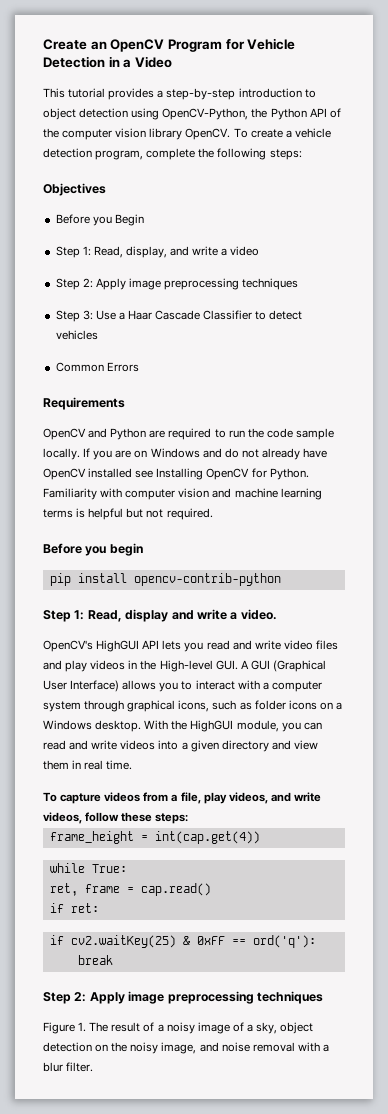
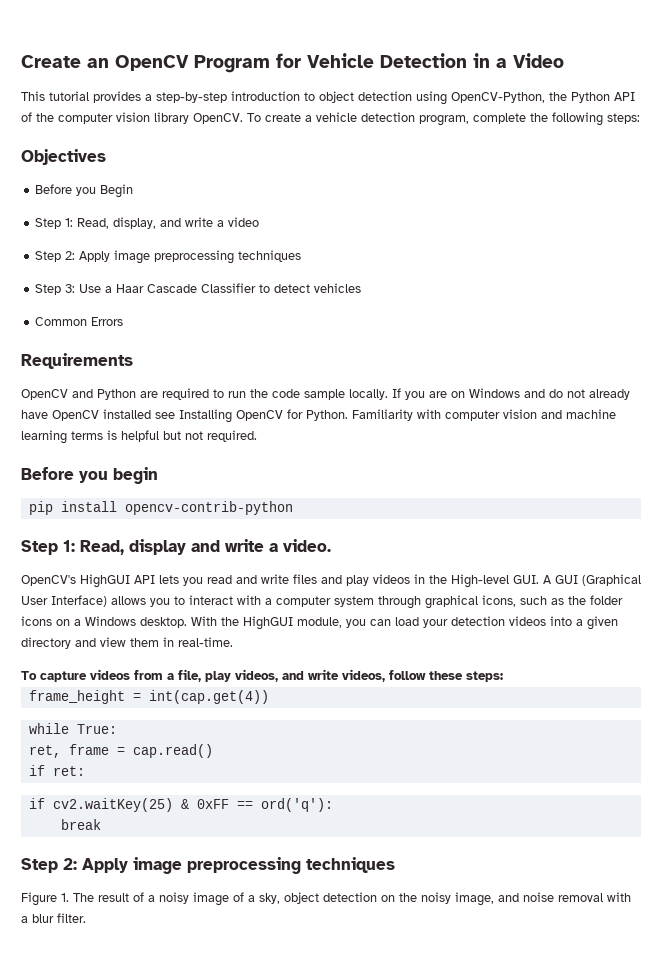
- OpenCV's HighGUI API lets you read and write video files and play videos in the High-level GUI. A GUI (Graphical User Interface) allows you to interact with a computer system through graphical icons, such as folder icons on a Windows desktop.
+ OpenCV's HighGUI API lets you read and write files and play videos in the High-level GUI. A GUI (Graphical User Interface) allows you to interact with a computer system through graphical icons, such as the folder icons on a Windows desktop.
- With the HighGUI module, you can read and write videos into a given directory and view them in real time.
+ With the HighGUI module, you can load your detection videos into a given directory and view them in real-time.

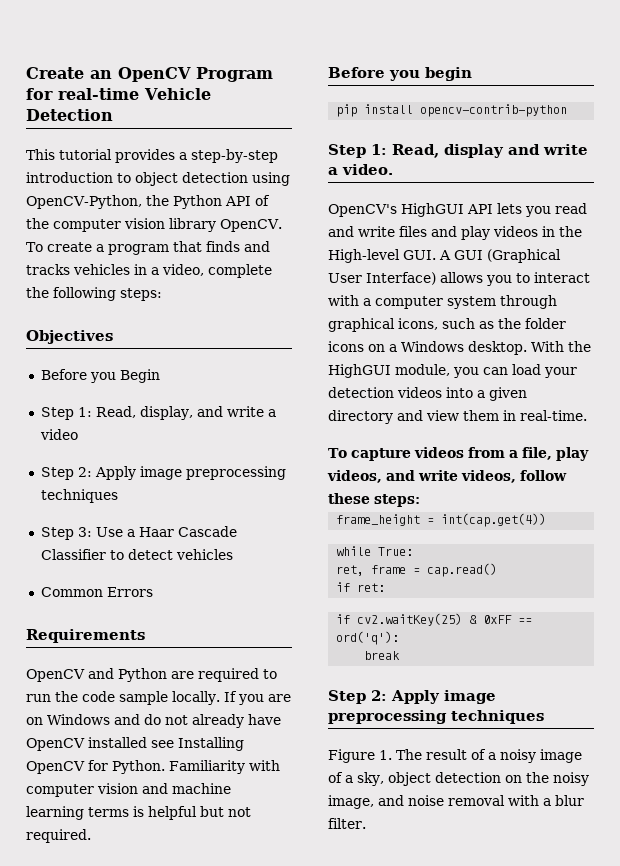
- Create an OpenCV Program for Vehicle Detection in a Video
+ Create an OpenCV Program for real-time Vehicle Detection
- To create a vehicle detection program, complete the following steps:
+ To create a program that finds and tracks vehicles in a video, complete the following steps:

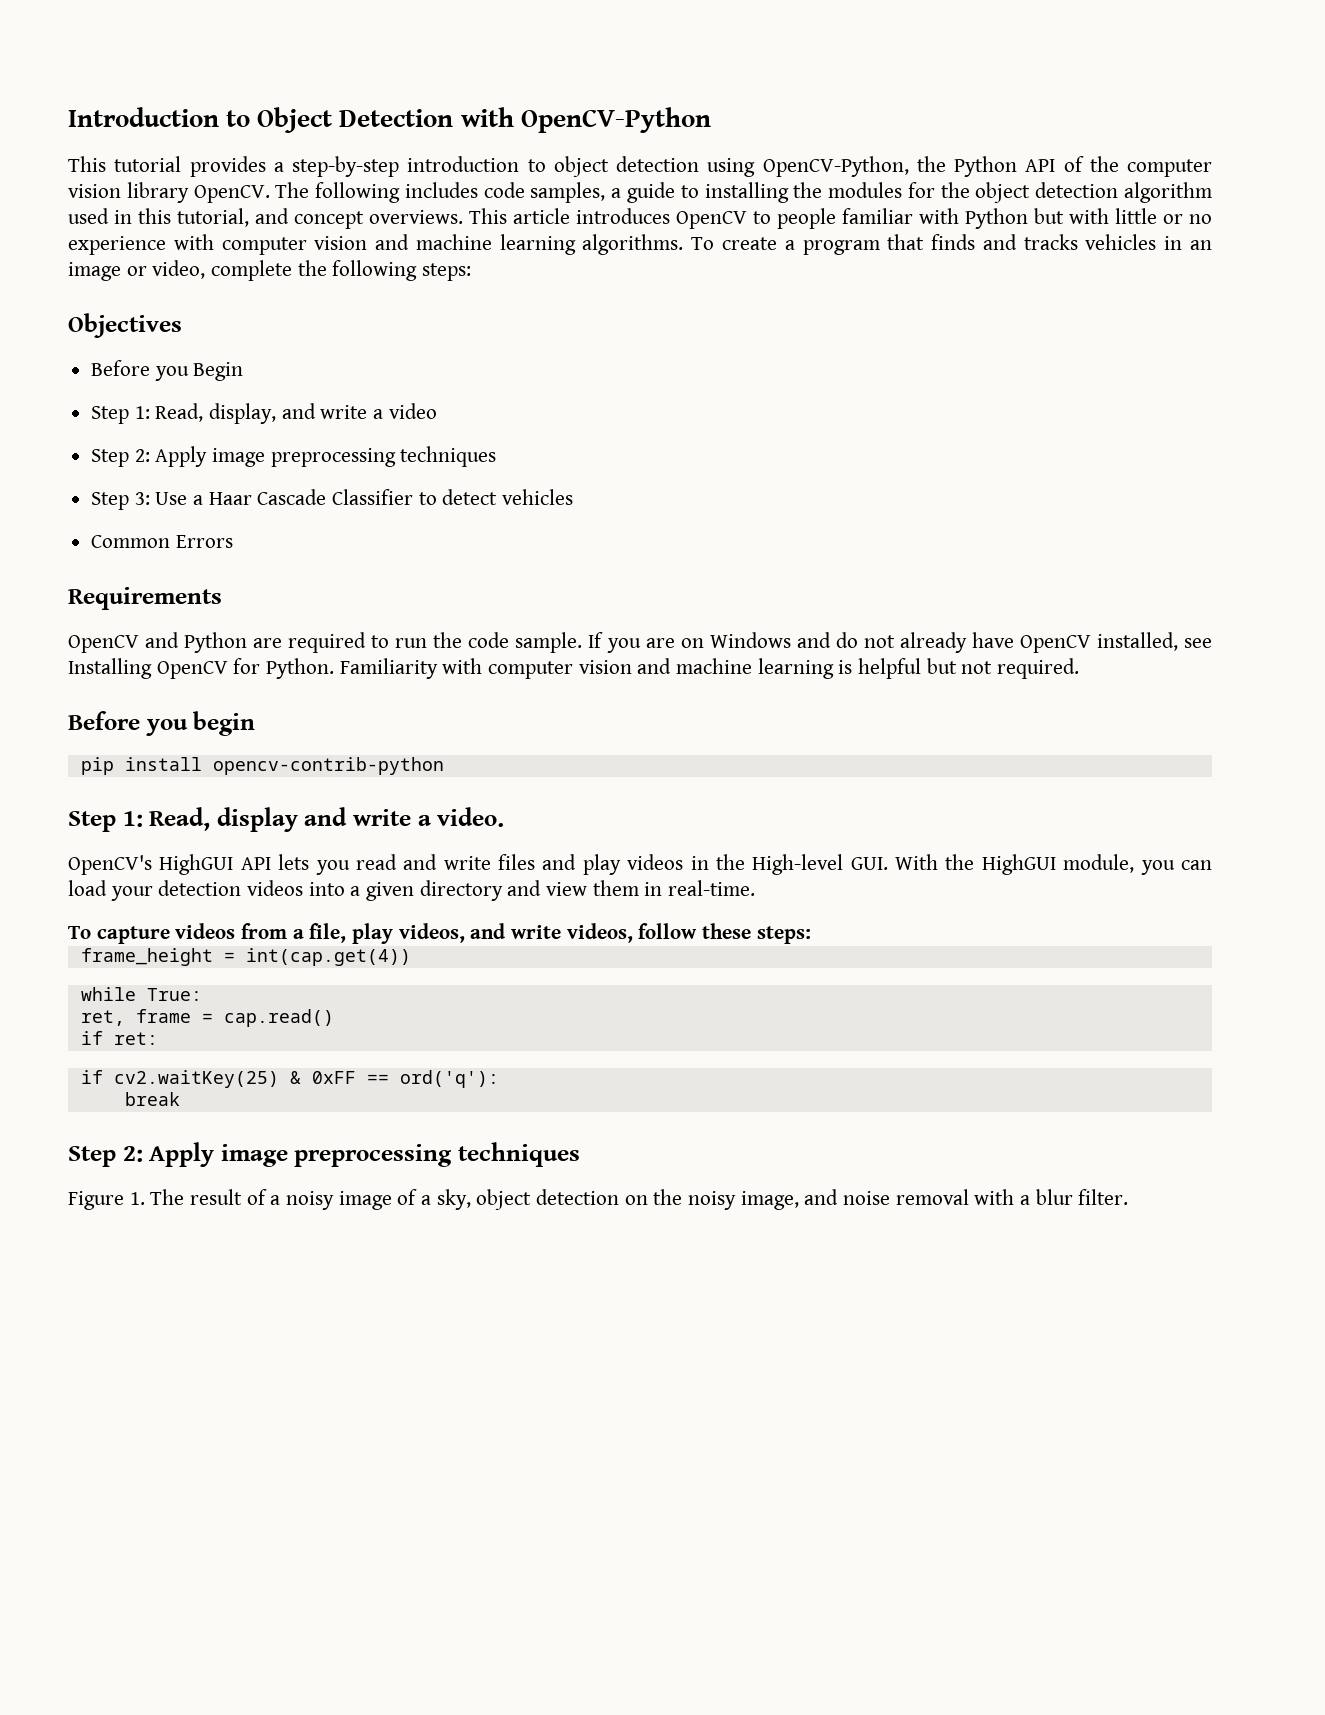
- Create an OpenCV Program for real-time Vehicle Detection
+ Introduction to Object Detection with OpenCV-Python
+ The following includes code samples, a guide to installing the modules for the object detection algorithm used in this tutorial, and concept overviews. This article introduces OpenCV to people familiar with Python but with little or no experience with computer vision and machine learning algorithms.
- To create a program that finds and tracks vehicles in a video, complete the following steps:
+ To create a program that finds and tracks vehicles in an image or video, complete the following steps:
- OpenCV and Python are required to run the code sample locally.
+ OpenCV and Python are required to run the code sample.
- If you are on Windows and do not already have OpenCV installed see Installing OpenCV for Python.
+ If you are on Windows and do not already have OpenCV installed, see Installing OpenCV for Python.
- Familiarity with computer vision and machine learning terms is helpful but not required.
+ Familiarity with computer vision and machine learning is helpful but not required.
- OpenCV's HighGUI API lets you read and write files and play videos in the High-level GUI. A GUI (Graphical User Interface) allows you to interact with a computer system through graphical icons, such as the folder icons on a Windows desktop. With the HighGUI module, you can load your detection videos into a given directory and view them in real-time.
+ OpenCV's HighGUI API lets you read and write files and play videos in the High-level GUI. With the HighGUI module, you can load your detection videos into a given directory and view them in real-time.

